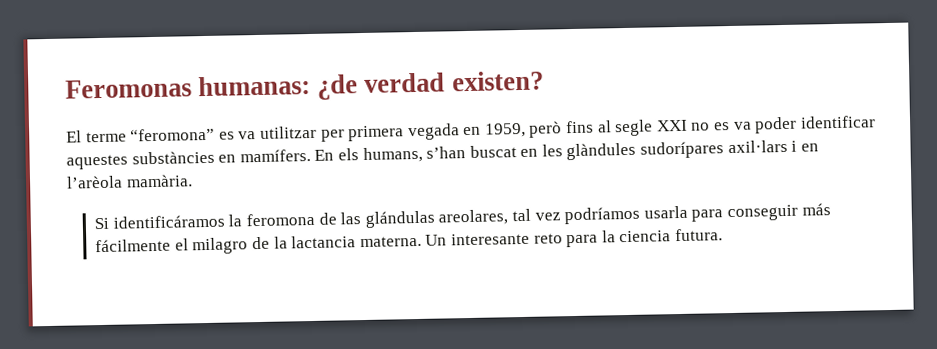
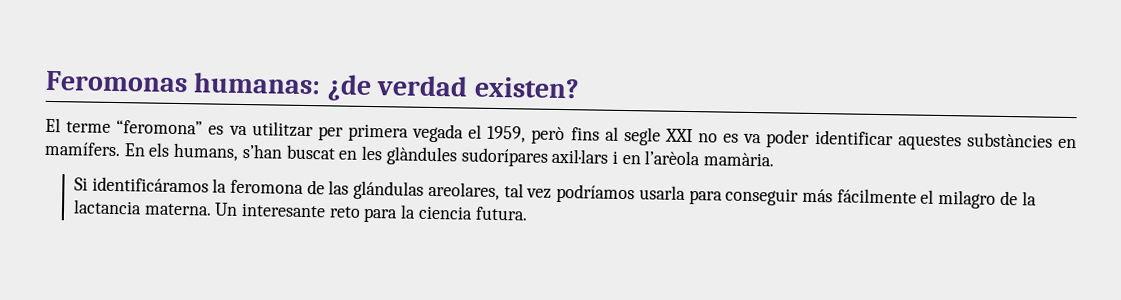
- El terme “feromona” es va utilitzar per primera vegada en 1959, però fins al segle XXI no es va poder identificar aquestes substàncies en mamífers.
+ El terme “feromona” es va utilitzar per primera vegada el 1959, però fins al segle XXI no es va poder identificar aquestes substàncies en mamífers.

